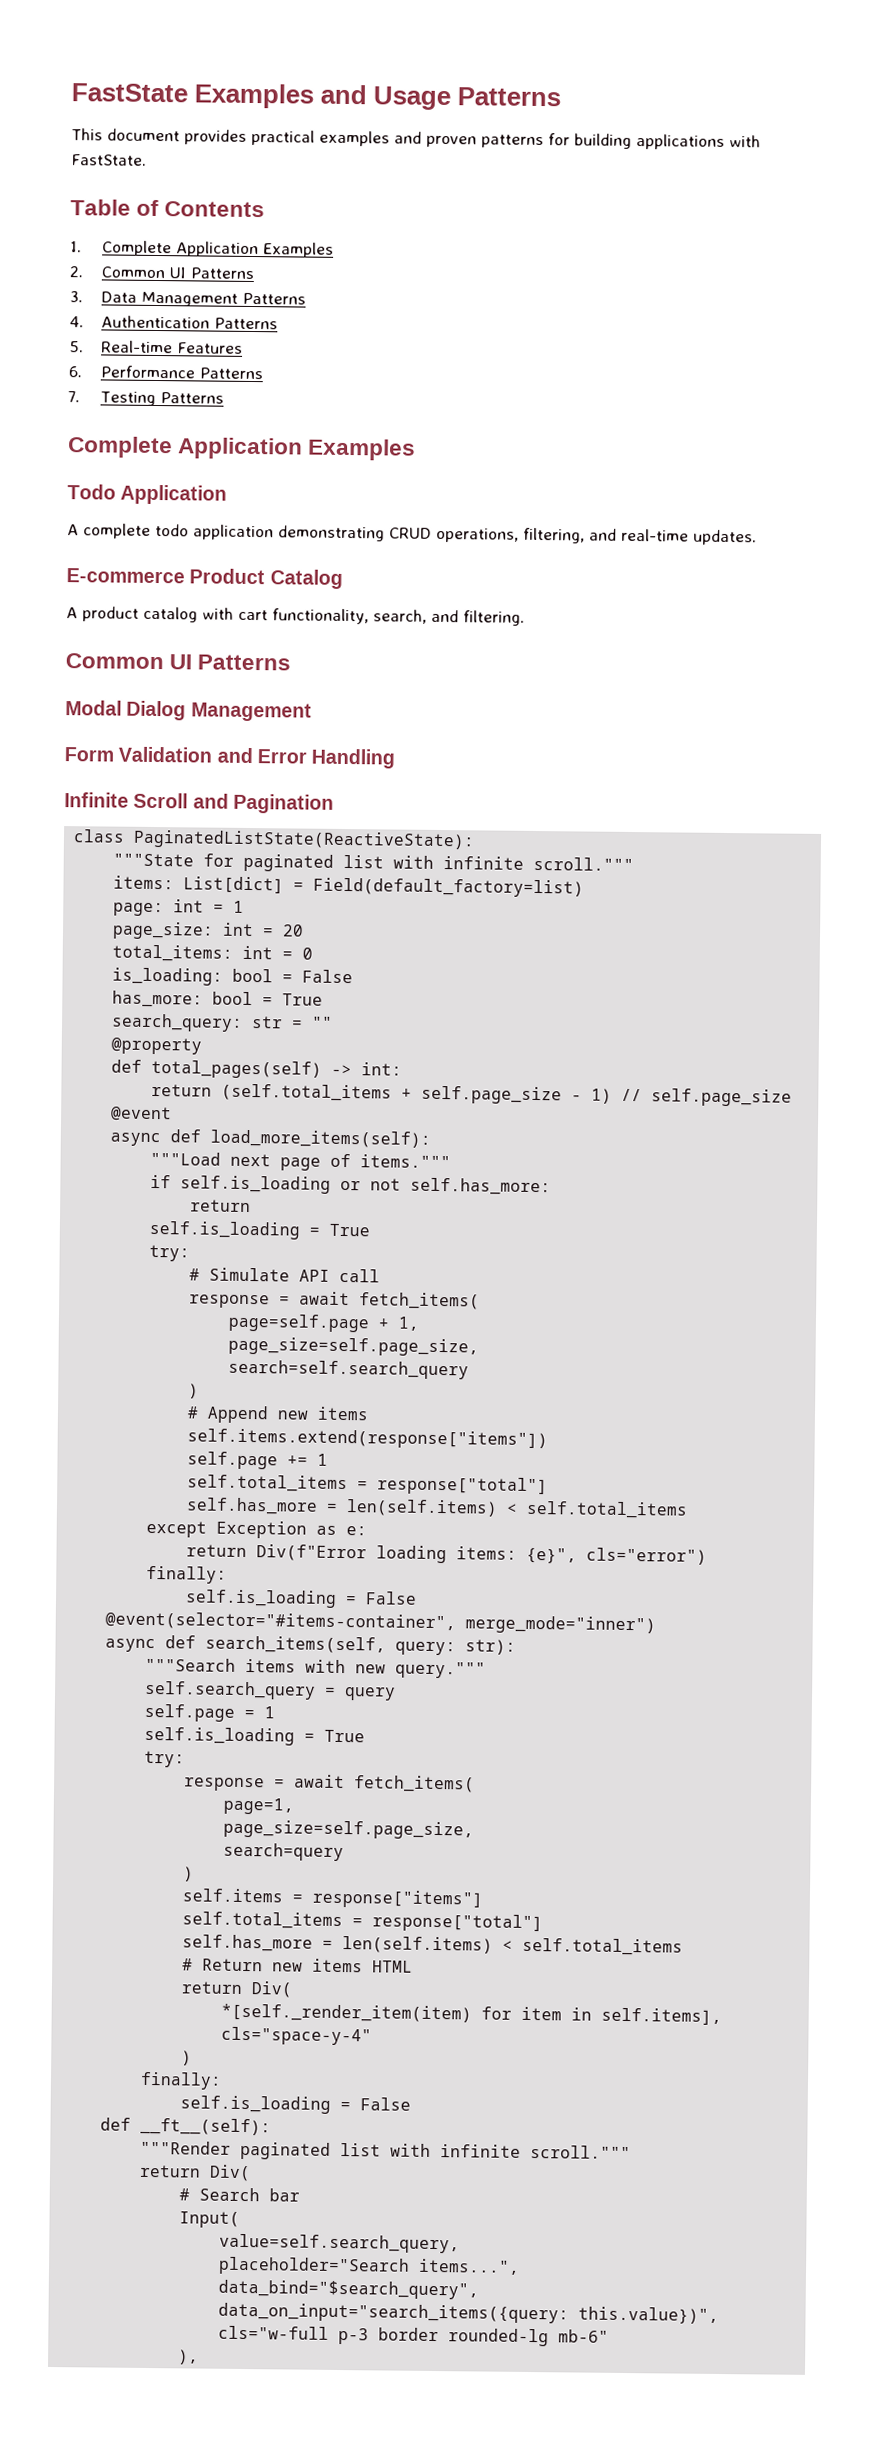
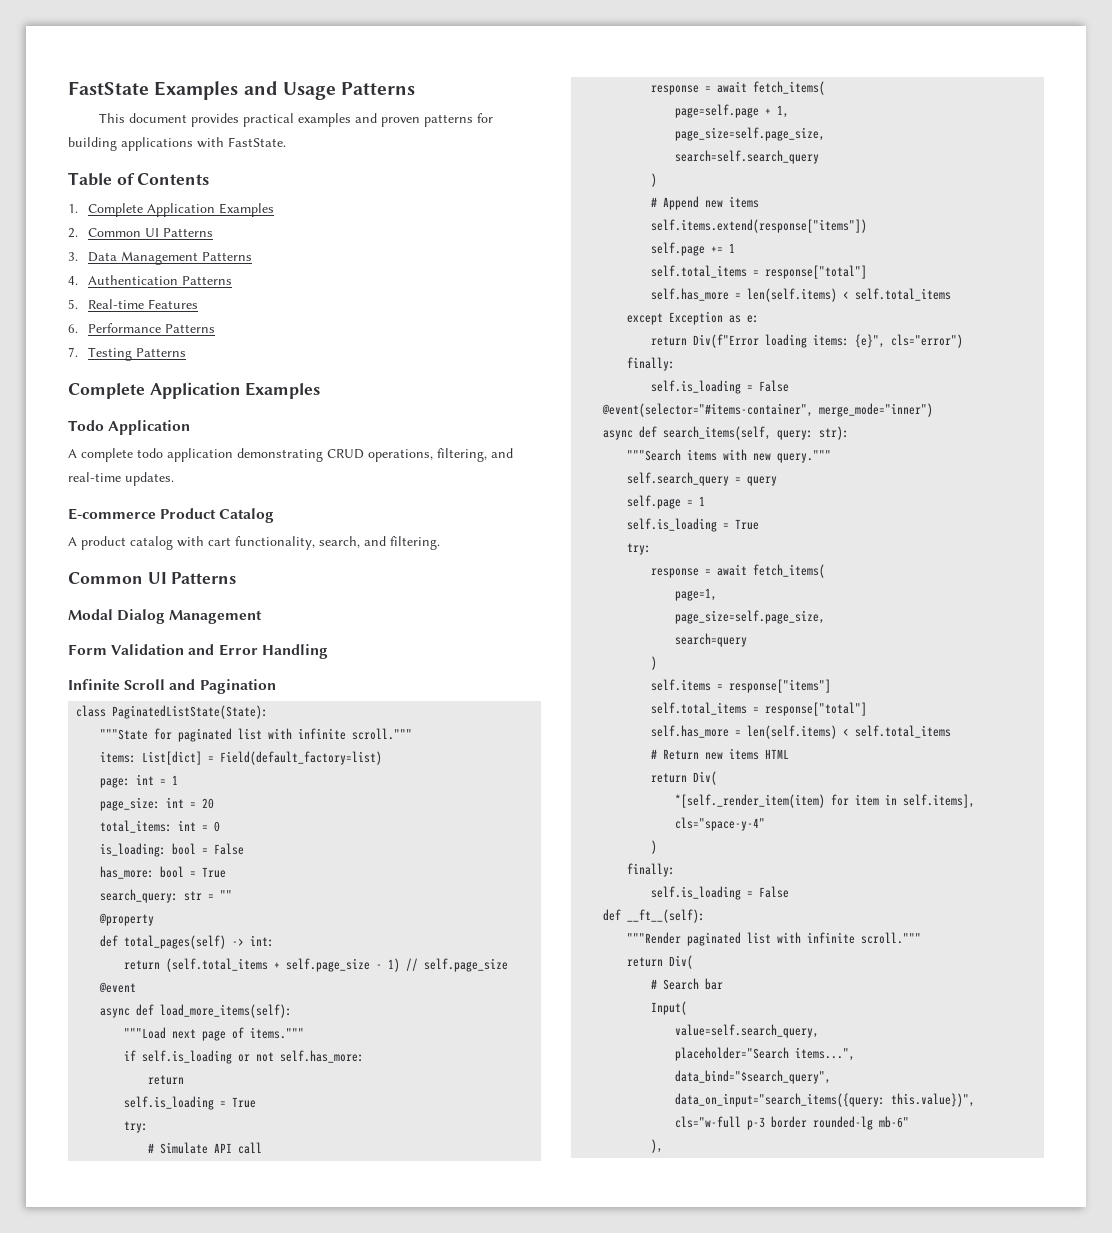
- class PaginatedListState(ReactiveState):
+ class PaginatedListState(State):

